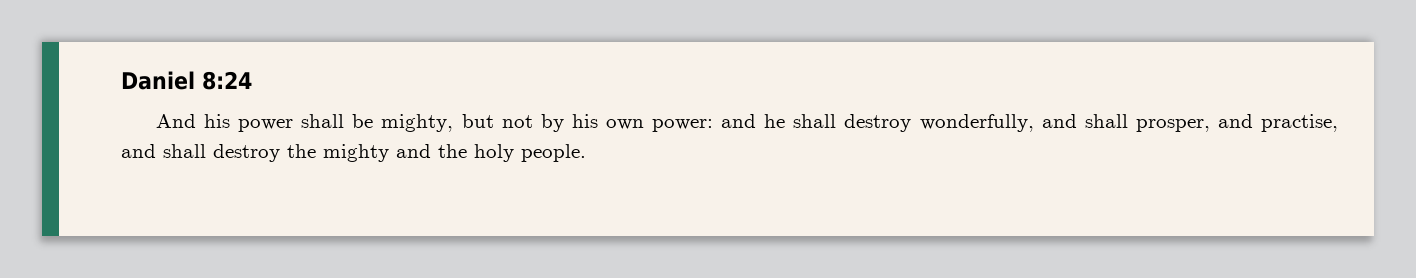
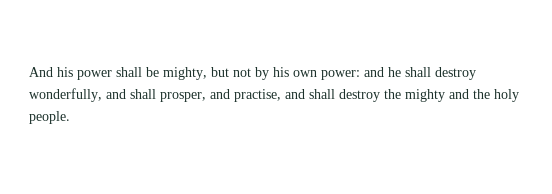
- Daniel 8:24

